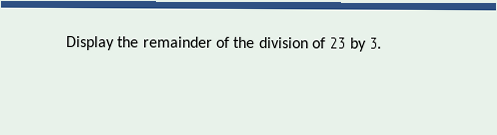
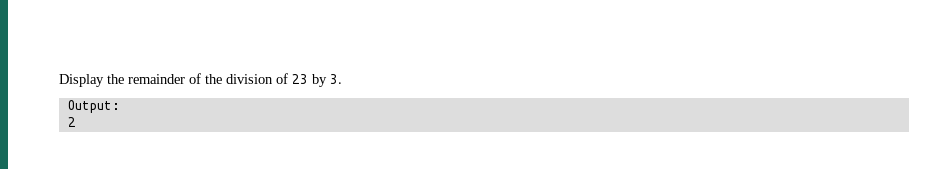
+ Output:
+ 2

